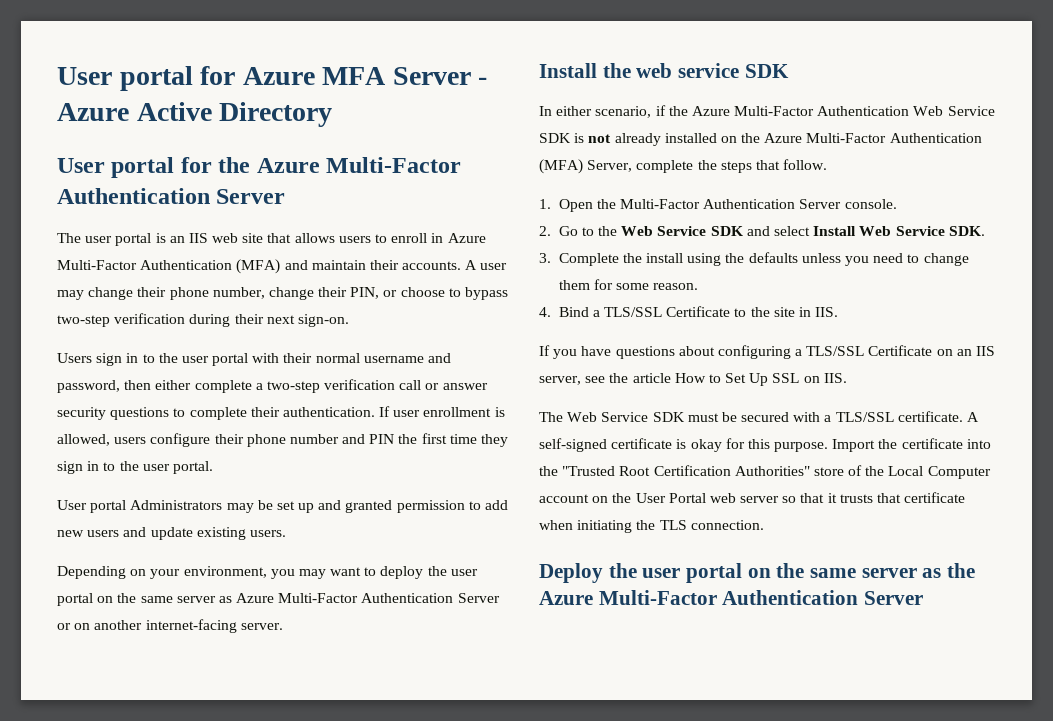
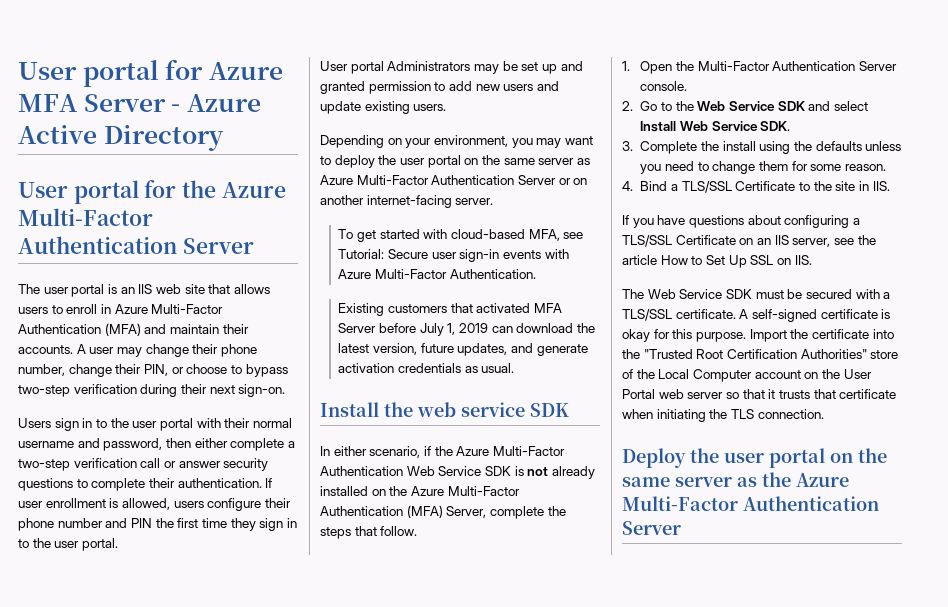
+ To get started with cloud-based MFA, see Tutorial: Secure user sign-in events with Azure Multi-Factor Authentication.
+ Existing customers that activated MFA Server before July 1, 2019 can download the latest version, future updates, and generate activation credentials as usual.

